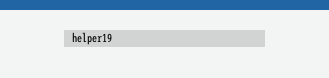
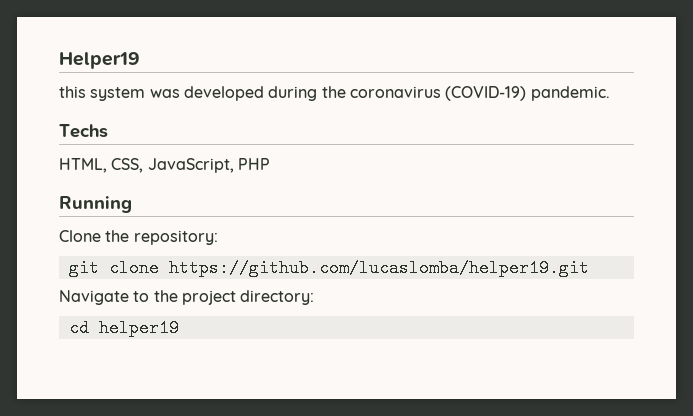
- helper19
+ Helper19
+ this system was developed during the coronavirus (COVID-19) pandemic.
+ Techs
+ HTML, CSS, JavaScript, PHP
+ Running
+ Clone the repository:
+ git clone https://github.com/lucaslomba/helper19.git
+ Navigate to the project directory:
+ cd helper19

